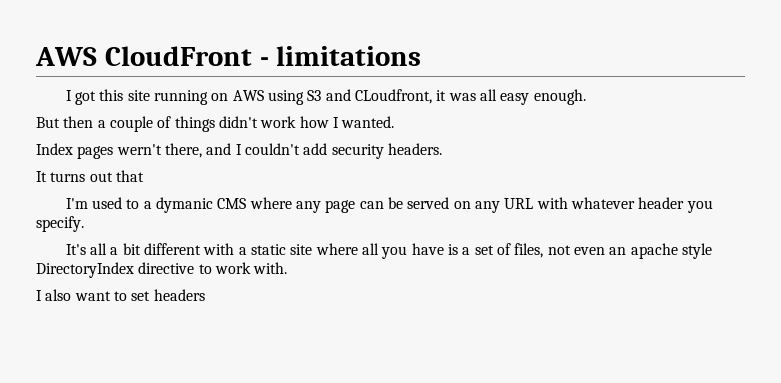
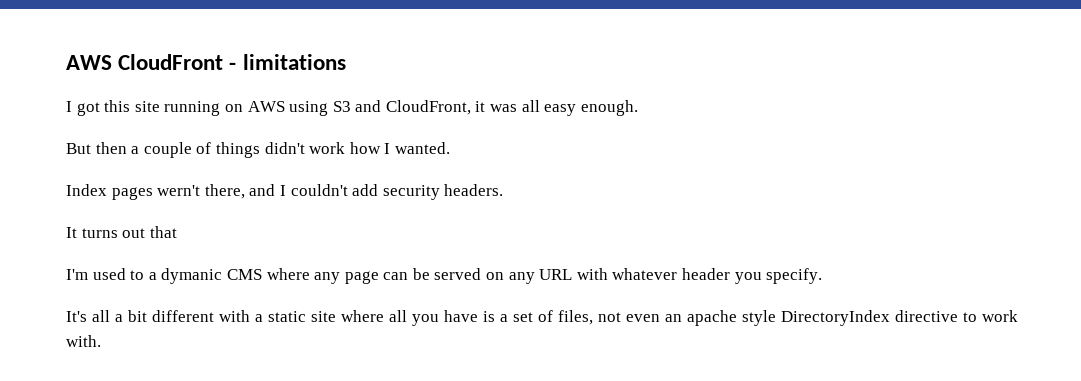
- I got this site running on AWS using S3 and CLoudfront, it was all easy enough.
+ I got this site running on AWS using S3 and CloudFront, it was all easy enough.
- I also want to set headers

